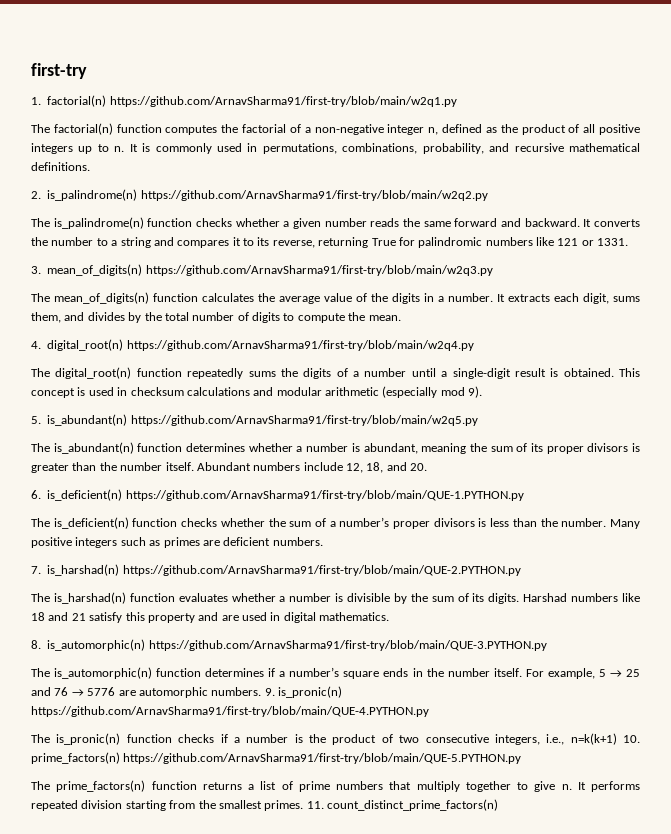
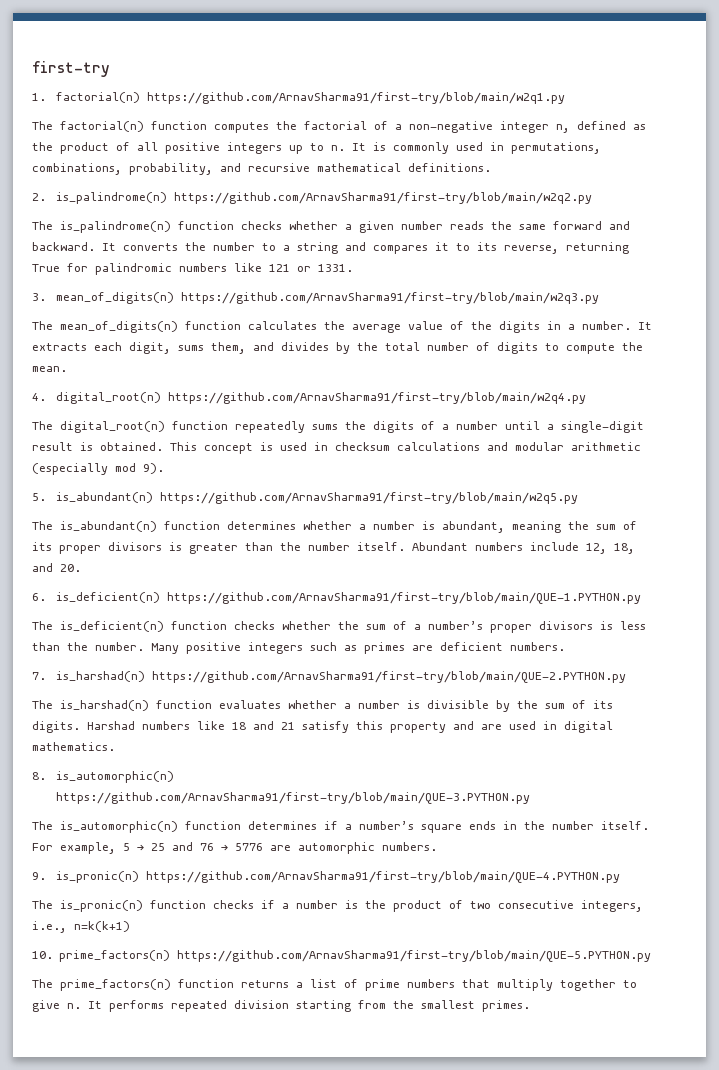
- For example, 5 → 25 and 76 → 5776 are automorphic numbers. 9. is_pronic(n) https://github.com/ArnavSharma91/first-try/blob/main/QUE-4.PYTHON.py
+ For example, 5 → 25 and 76 → 5776 are automorphic numbers.
+ 9. is_pronic(n) https://github.com/ArnavSharma91/first-try/blob/main/QUE-4.PYTHON.py
- The is_pronic(n) function checks if a number is the product of two consecutive integers, i.e., n=k(k+1) 10. prime_factors(n) https://github.com/ArnavSharma91/first-try/blob/main/QUE-5.PYTHON.py
+ The is_pronic(n) function checks if a number is the product of two consecutive integers, i.e., n=k(k+1)
+ 10. prime_factors(n) https://github.com/ArnavSharma91/first-try/blob/main/QUE-5.PYTHON.py
- 11. count_distinct_prime_factors(n)

